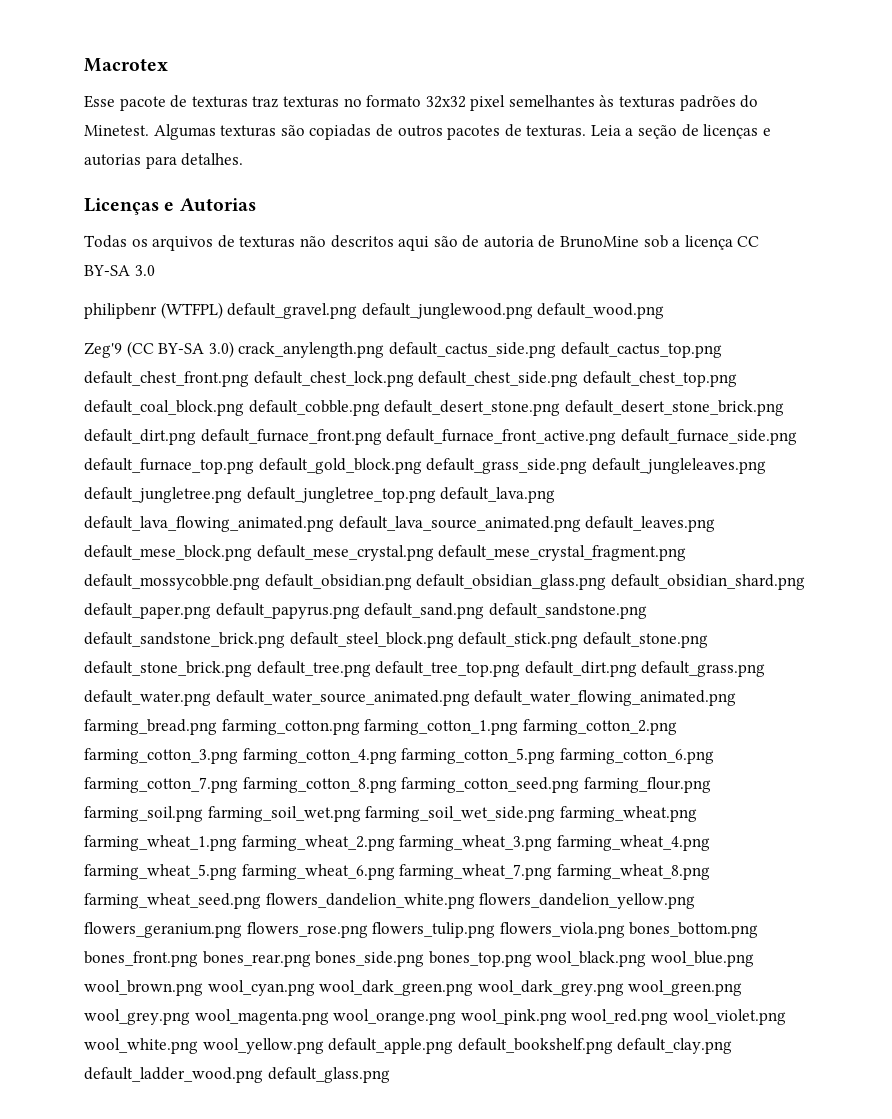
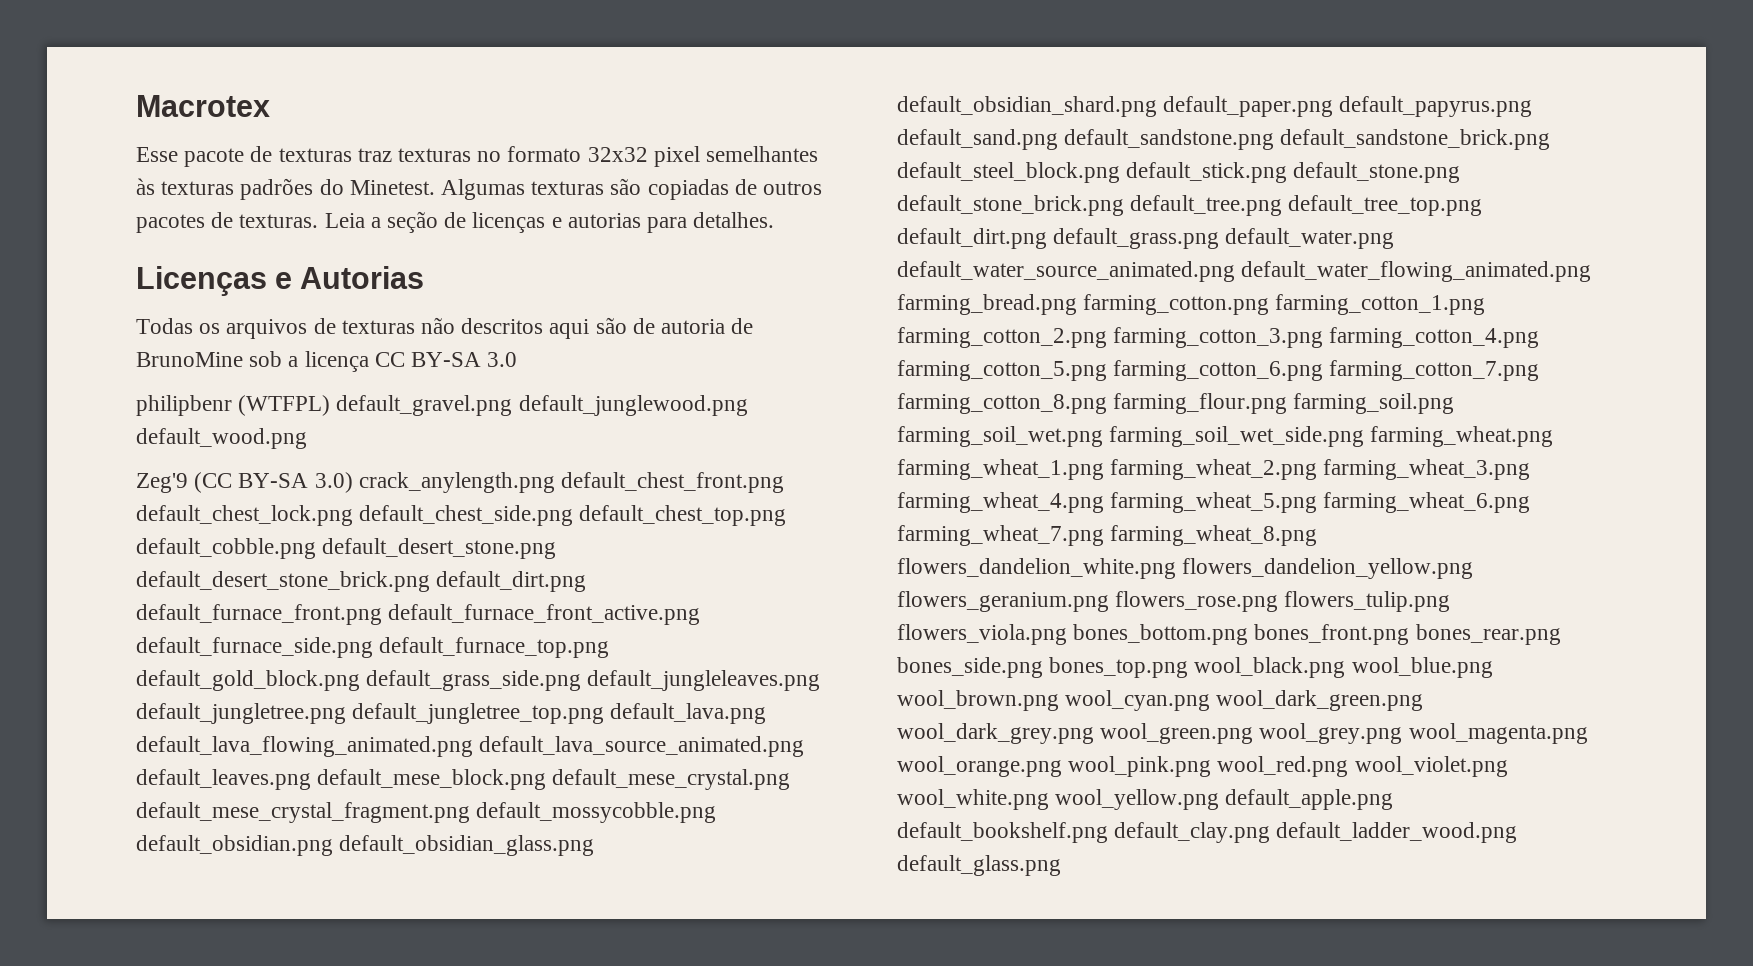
- Zeg'9 (CC BY-SA 3.0) crack_anylength.png default_cactus_side.png default_cactus_top.png default_chest_front.png default_chest_lock.png default_chest_side.png default_chest_top.png default_coal_block.png default_cobble.png default_desert_stone.png default_desert_stone_brick.png default_dirt.png default_furnace_front.png default_furnace_front_active.png default_furnace_side.png default_furnace_top.png default_gold_block.png default_grass_side.png default_jungleleaves.png default_jungletree.png default_jungletree_top.png default_lava.png default_lava_flowing_animated.png default_lava_source_animated.png default_leaves.png default_mese_block.png default_mese_crystal.png default_mese_crystal_fragment.png default_mossycobble.png default_obsidian.png default_obsidian_glass.png default_obsidian_shard.png default_paper.png default_papyrus.png default_sand.png default_sandstone.png default_sandstone_brick.png default_steel_block.png default_stick.png default_stone.png default_stone_brick.png default_tree.png default_tree_top.png default_dirt.png default_grass.png default_water.png default_water_source_animated.png default_water_flowing_animated.png farming_bread.png farming_cotton.png farming_cotton_1.png farming_cotton_2.png farming_cotton_3.png farming_cotton_4.png farming_cotton_5.png farming_cotton_6.png farming_cotton_7.png farming_cotton_8.png farming_cotton_seed.png farming_flour.png farming_soil.png farming_soil_wet.png farming_soil_wet_side.png farming_wheat.png farming_wheat_1.png farming_wheat_2.png farming_wheat_3.png farming_wheat_4.png farming_wheat_5.png farming_wheat_6.png farming_wheat_7.png farming_wheat_8.png farming_wheat_seed.png flowers_dandelion_white.png flowers_dandelion_yellow.png flowers_geranium.png flowers_rose.png flowers_tulip.png flowers_viola.png bones_bottom.png bones_front.png bones_rear.png bones_side.png bones_top.png wool_black.png wool_blue.png wool_brown.png wool_cyan.png wool_dark_green.png wool_dark_grey.png wool_green.png wool_grey.png wool_magenta.png wool_orange.png wool_pink.png wool_red.png wool_violet.png wool_white.png wool_yellow.png default_apple.png default_bookshelf.png default_clay.png default_ladder_wood.png default_glass.png
+ Zeg'9 (CC BY-SA 3.0) crack_anylength.png default_chest_front.png default_chest_lock.png default_chest_side.png default_chest_top.png default_cobble.png default_desert_stone.png default_desert_stone_brick.png default_dirt.png default_furnace_front.png default_furnace_front_active.png default_furnace_side.png default_furnace_top.png default_gold_block.png default_grass_side.png default_jungleleaves.png default_jungletree.png default_jungletree_top.png default_lava.png default_lava_flowing_animated.png default_lava_source_animated.png default_leaves.png default_mese_block.png default_mese_crystal.png default_mese_crystal_fragment.png default_mossycobble.png default_obsidian.png default_obsidian_glass.png default_obsidian_shard.png default_paper.png default_papyrus.png default_sand.png default_sandstone.png default_sandstone_brick.png default_steel_block.png default_stick.png default_stone.png default_stone_brick.png default_tree.png default_tree_top.png default_dirt.png default_grass.png default_water.png default_water_source_animated.png default_water_flowing_animated.png farming_bread.png farming_cotton.png farming_cotton_1.png farming_cotton_2.png farming_cotton_3.png farming_cotton_4.png farming_cotton_5.png farming_cotton_6.png farming_cotton_7.png farming_cotton_8.png farming_flour.png farming_soil.png farming_soil_wet.png farming_soil_wet_side.png farming_wheat.png farming_wheat_1.png farming_wheat_2.png farming_wheat_3.png farming_wheat_4.png farming_wheat_5.png farming_wheat_6.png farming_wheat_7.png farming_wheat_8.png flowers_dandelion_white.png flowers_dandelion_yellow.png flowers_geranium.png flowers_rose.png flowers_tulip.png flowers_viola.png bones_bottom.png bones_front.png bones_rear.png bones_side.png bones_top.png wool_black.png wool_blue.png wool_brown.png wool_cyan.png wool_dark_green.png wool_dark_grey.png wool_green.png wool_grey.png wool_magenta.png wool_orange.png wool_pink.png wool_red.png wool_violet.png wool_white.png wool_yellow.png default_apple.png default_bookshelf.png default_clay.png default_ladder_wood.png default_glass.png

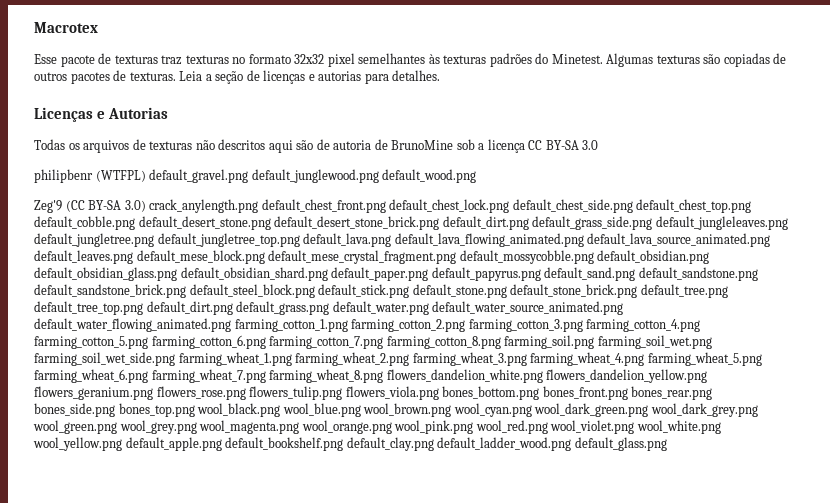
- Zeg'9 (CC BY-SA 3.0) crack_anylength.png default_chest_front.png default_chest_lock.png default_chest_side.png default_chest_top.png default_cobble.png default_desert_stone.png default_desert_stone_brick.png default_dirt.png default_furnace_front.png default_furnace_front_active.png default_furnace_side.png default_furnace_top.png default_gold_block.png default_grass_side.png default_jungleleaves.png default_jungletree.png default_jungletree_top.png default_lava.png default_lava_flowing_animated.png default_lava_source_animated.png default_leaves.png default_mese_block.png default_mese_crystal.png default_mese_crystal_fragment.png default_mossycobble.png default_obsidian.png default_obsidian_glass.png default_obsidian_shard.png default_paper.png default_papyrus.png default_sand.png default_sandstone.png default_sandstone_brick.png default_steel_block.png default_stick.png default_stone.png default_stone_brick.png default_tree.png default_tree_top.png default_dirt.png default_grass.png default_water.png default_water_source_animated.png default_water_flowing_animated.png farming_bread.png farming_cotton.png farming_cotton_1.png farming_cotton_2.png farming_cotton_3.png farming_cotton_4.png farming_cotton_5.png farming_cotton_6.png farming_cotton_7.png farming_cotton_8.png farming_flour.png farming_soil.png farming_soil_wet.png farming_soil_wet_side.png farming_wheat.png farming_wheat_1.png farming_wheat_2.png farming_wheat_3.png farming_wheat_4.png farming_wheat_5.png farming_wheat_6.png farming_wheat_7.png farming_wheat_8.png flowers_dandelion_white.png flowers_dandelion_yellow.png flowers_geranium.png flowers_rose.png flowers_tulip.png flowers_viola.png bones_bottom.png bones_front.png bones_rear.png bones_side.png bones_top.png wool_black.png wool_blue.png wool_brown.png wool_cyan.png wool_dark_green.png wool_dark_grey.png wool_green.png wool_grey.png wool_magenta.png wool_orange.png wool_pink.png wool_red.png wool_violet.png wool_white.png wool_yellow.png default_apple.png default_bookshelf.png default_clay.png default_ladder_wood.png default_glass.png
+ Zeg'9 (CC BY-SA 3.0) crack_anylength.png default_chest_front.png default_chest_lock.png default_chest_side.png default_chest_top.png default_cobble.png default_desert_stone.png default_desert_stone_brick.png default_dirt.png default_grass_side.png default_jungleleaves.png default_jungletree.png default_jungletree_top.png default_lava.png default_lava_flowing_animated.png default_lava_source_animated.png default_leaves.png default_mese_block.png default_mese_crystal_fragment.png default_mossycobble.png default_obsidian.png default_obsidian_glass.png default_obsidian_shard.png default_paper.png default_papyrus.png default_sand.png default_sandstone.png default_sandstone_brick.png default_steel_block.png default_stick.png default_stone.png default_stone_brick.png default_tree.png default_tree_top.png default_dirt.png default_grass.png default_water.png default_water_source_animated.png default_water_flowing_animated.png farming_cotton_1.png farming_cotton_2.png farming_cotton_3.png farming_cotton_4.png farming_cotton_5.png farming_cotton_6.png farming_cotton_7.png farming_cotton_8.png farming_soil.png farming_soil_wet.png farming_soil_wet_side.png farming_wheat_1.png farming_wheat_2.png farming_wheat_3.png farming_wheat_4.png farming_wheat_5.png farming_wheat_6.png farming_wheat_7.png farming_wheat_8.png flowers_dandelion_white.png flowers_dandelion_yellow.png flowers_geranium.png flowers_rose.png flowers_tulip.png flowers_viola.png bones_bottom.png bones_front.png bones_rear.png bones_side.png bones_top.png wool_black.png wool_blue.png wool_brown.png wool_cyan.png wool_dark_green.png wool_dark_grey.png wool_green.png wool_grey.png wool_magenta.png wool_orange.png wool_pink.png wool_red.png wool_violet.png wool_white.png wool_yellow.png default_apple.png default_bookshelf.png default_clay.png default_ladder_wood.png default_glass.png

